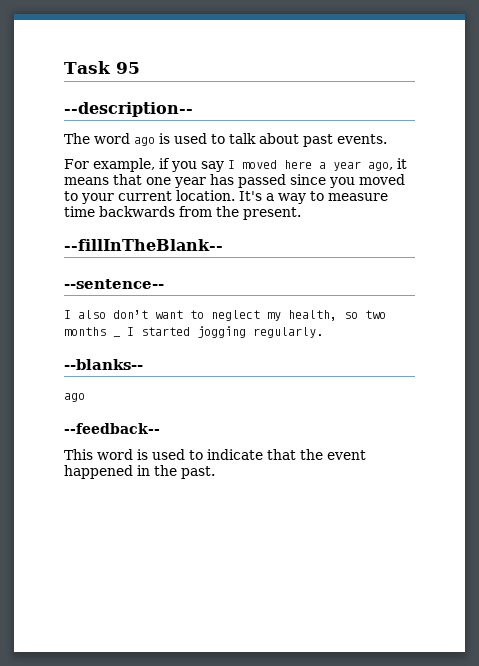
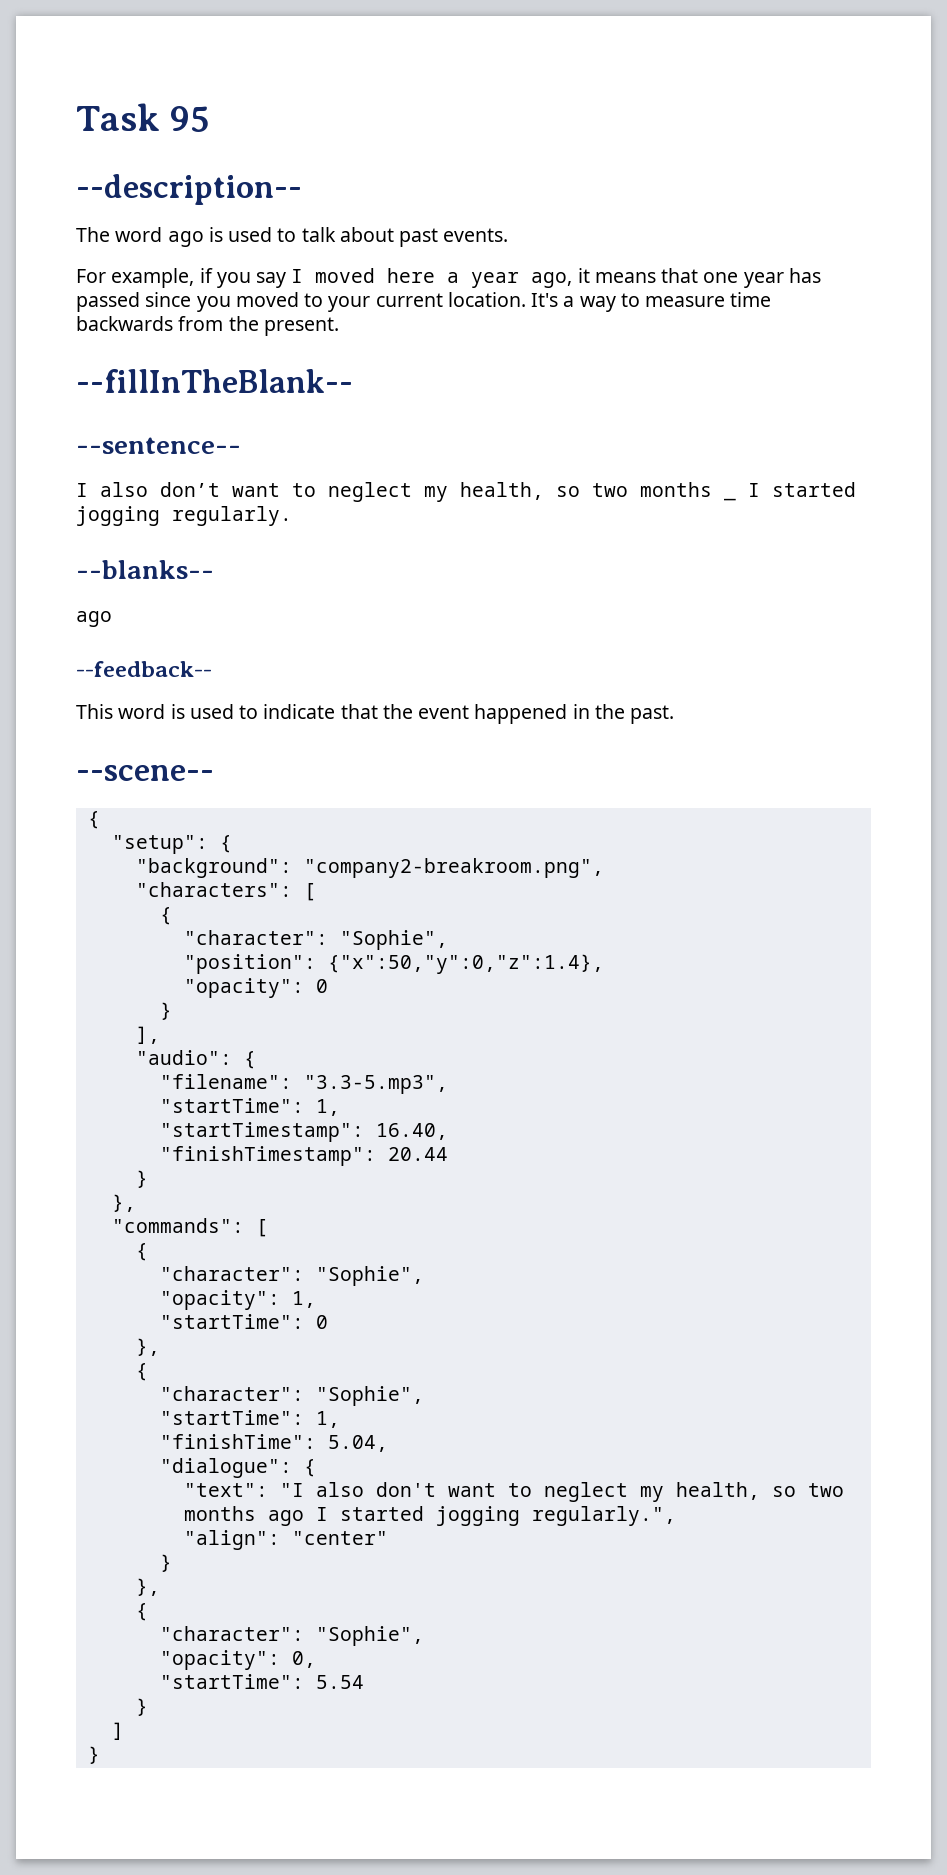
+ --scene--
+ {
+ "setup": {
+ "background": "company2-breakroom.png",
+ "characters": [
+ {
+ "character": "Sophie",
+ "position": {"x":50,"y":0,"z":1.4},
+ "opacity": 0
+ }
+ ],
+ "audio": {
+ "filename": "3.3-5.mp3",
+ "startTime": 1,
+ "startTimestamp": 16.40,
+ "finishTimestamp": 20.44
+ }
+ },
+ "commands": [
+ {
+ "character": "Sophie",
+ "opacity": 1,
+ "startTime": 0
+ },
+ {
+ "character": "Sophie",
+ "startTime": 1,
+ "finishTime": 5.04,
+ "dialogue": {
+ "text": "I also don't want to neglect my health, so two months ago I started jogging regularly.",
+ "align": "center"
+ }
+ },
+ {
+ "character": "Sophie",
+ "opacity": 0,
+ "startTime": 5.54
+ }
+ ]
+ }

